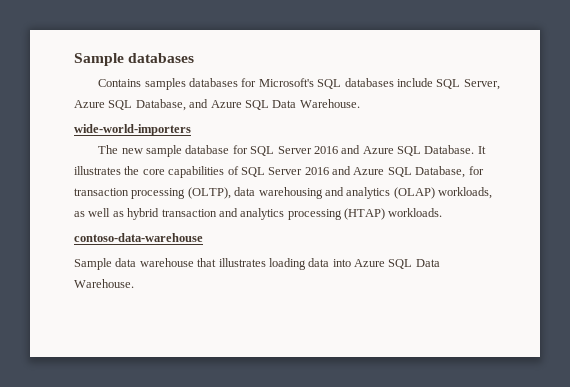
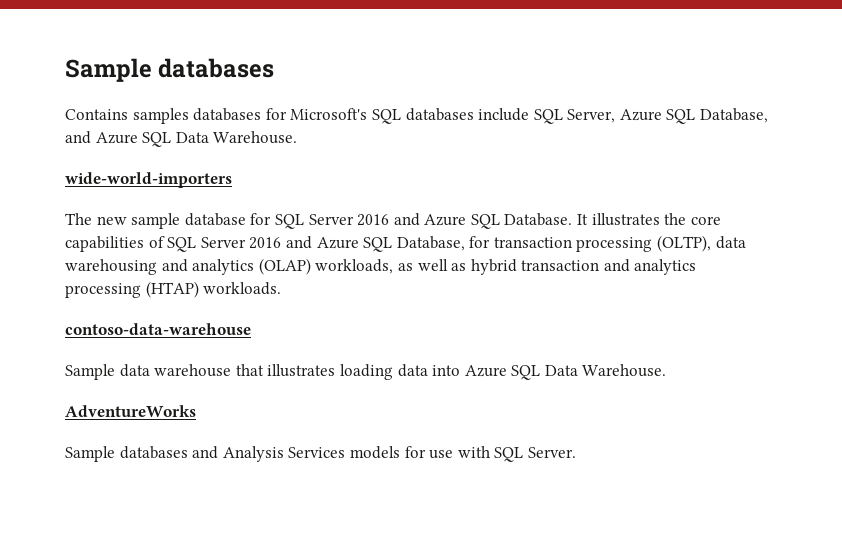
+ AdventureWorks
+ Sample databases and Analysis Services models for use with SQL Server.

